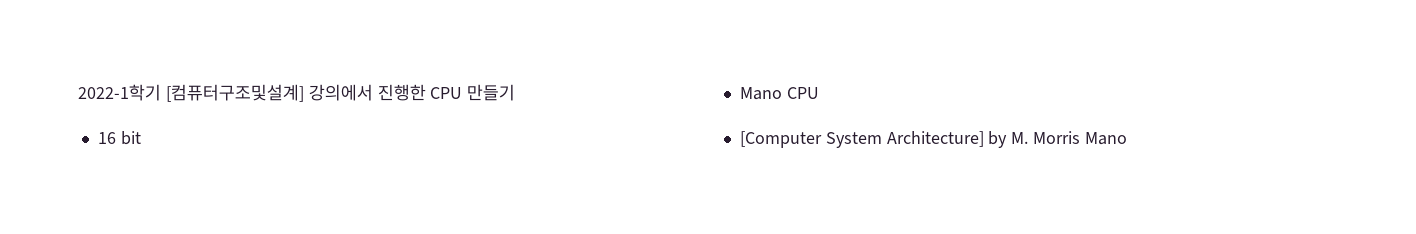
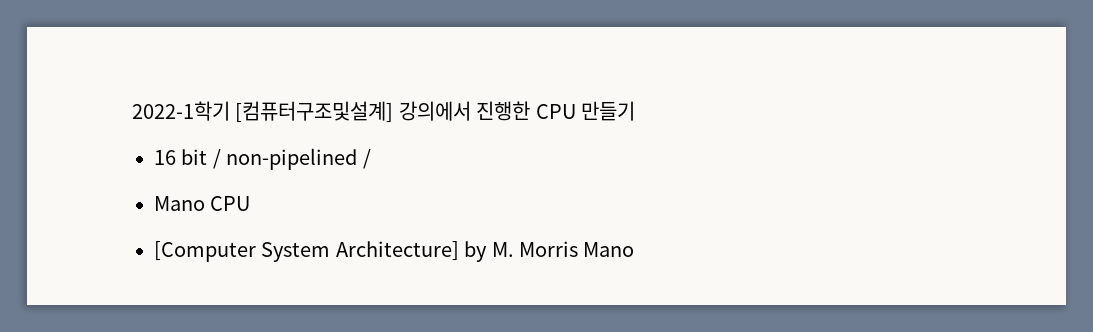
- 16 bit
+ 16 bit / non-pipelined /

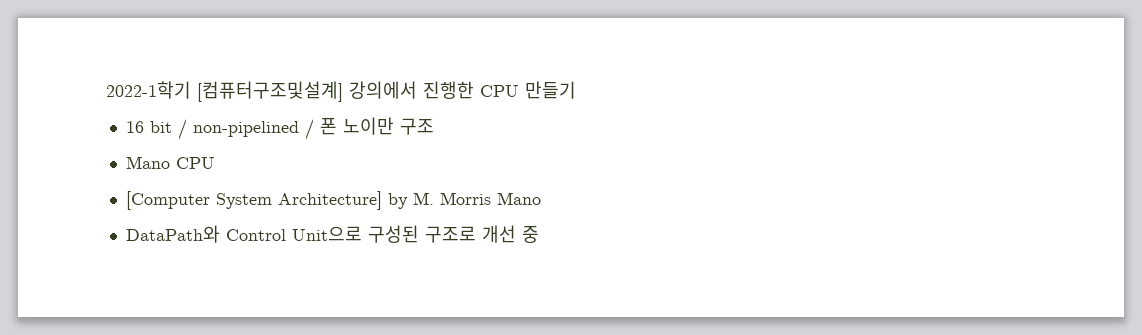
- 16 bit / non-pipelined /
+ 16 bit / non-pipelined / 폰 노이만 구조
+ DataPath와 Control Unit으로 구성된 구조로 개선 중

